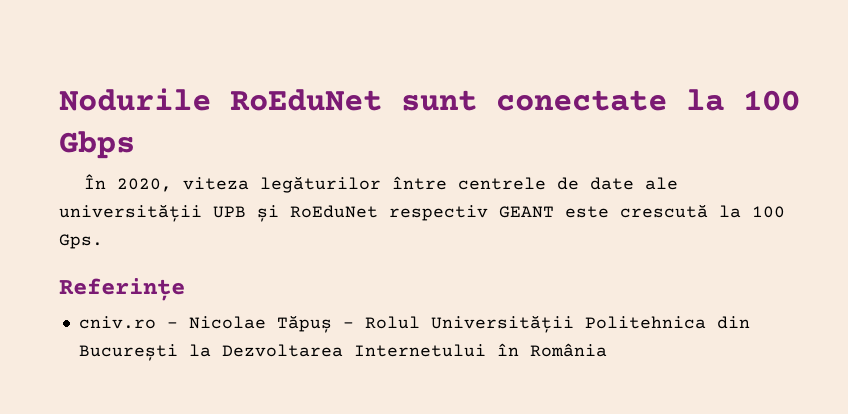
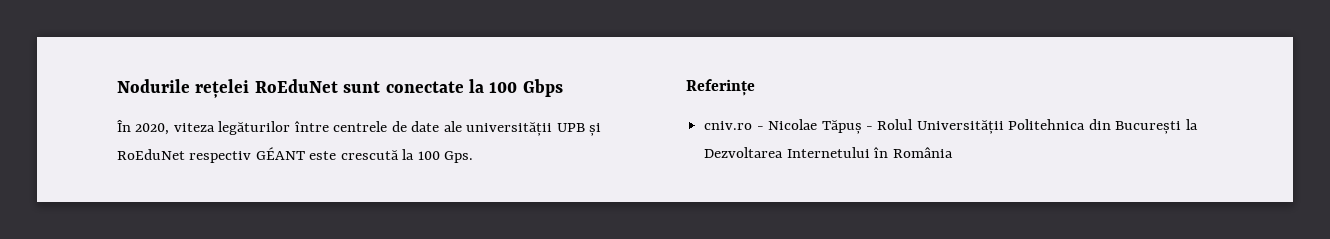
- Nodurile RoEduNet sunt conectate la 100 Gbps
+ Nodurile rețelei RoEduNet sunt conectate la 100 Gbps
- În 2020, viteza legăturilor între centrele de date ale universității UPB și RoEduNet respectiv GEANT este crescută la 100 Gps.
+ În 2020, viteza legăturilor între centrele de date ale universității UPB și RoEduNet respectiv GÉANT este crescută la 100 Gps.

